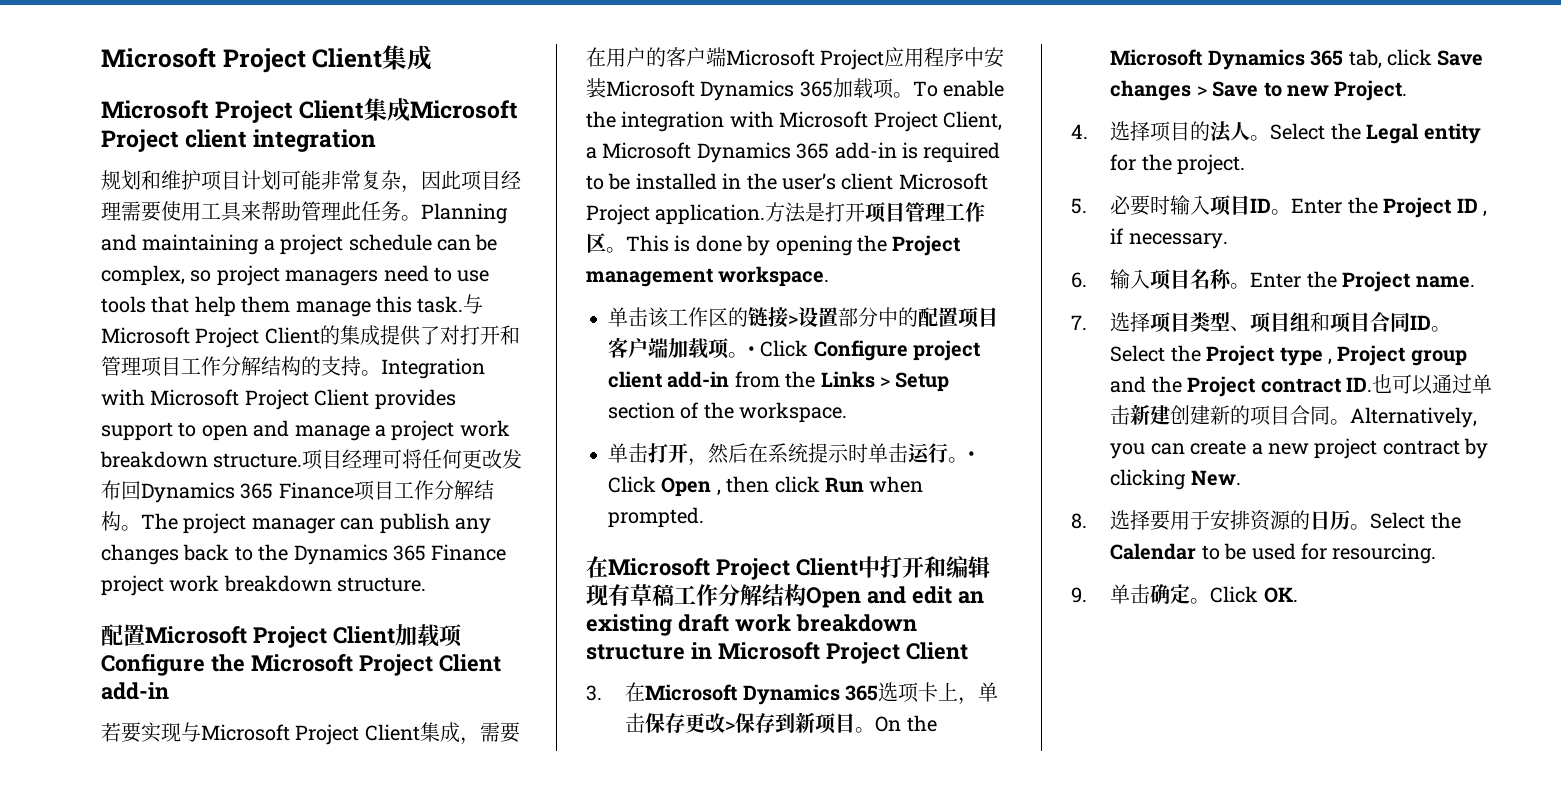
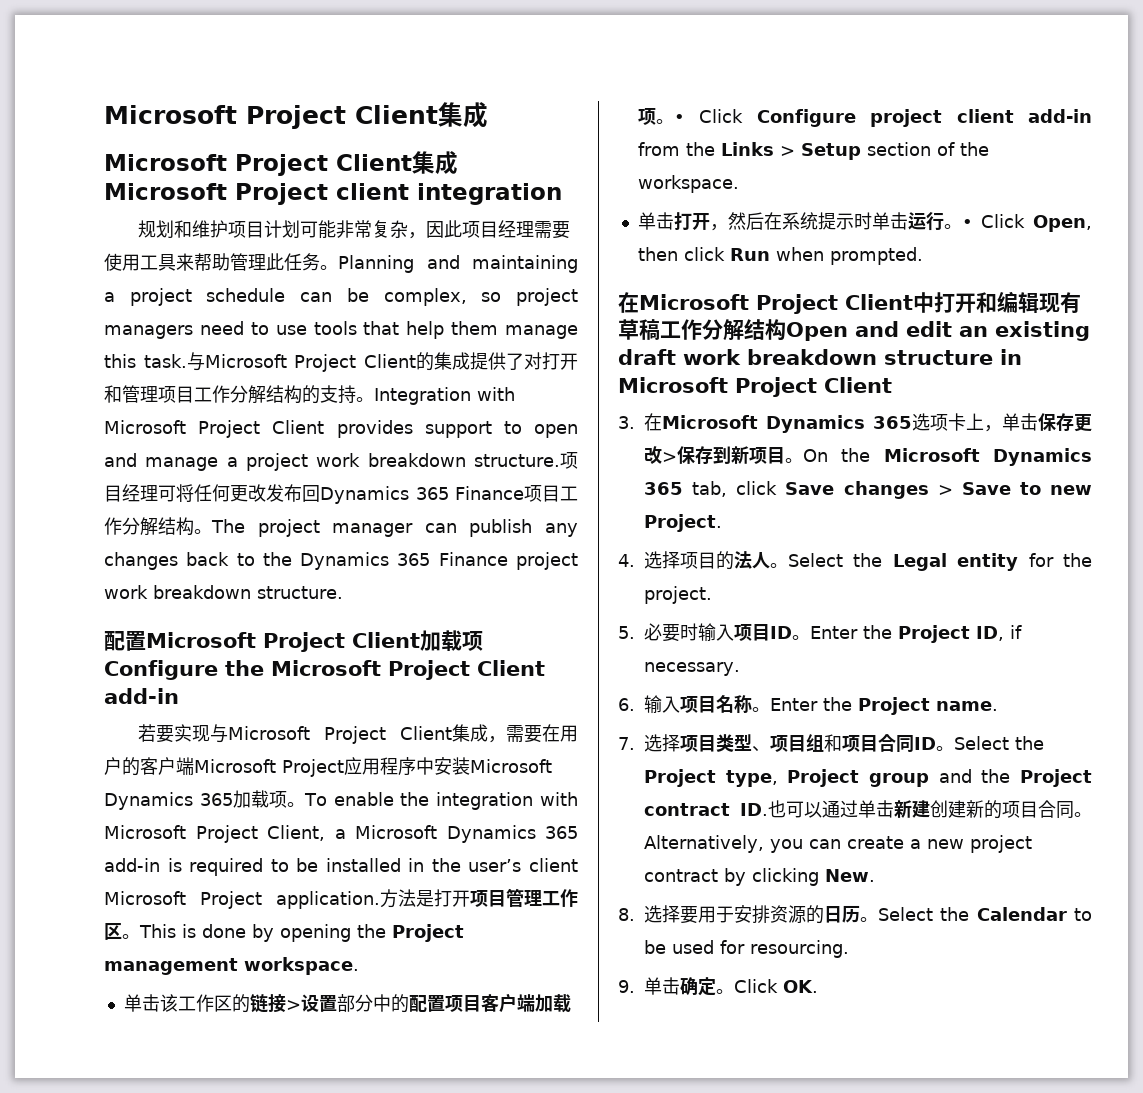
- • Click Open , then click Run when prompted.
+ • Click Open, then click Run when prompted.
- Enter the Project ID , if necessary.
+ Enter the Project ID, if necessary.
- Select the Project type , Project group and the Project contract ID.也可以通过单击新建创建新的项目合同。
+ Select the Project type, Project group and the Project contract ID.也可以通过单击新建创建新的项目合同。

